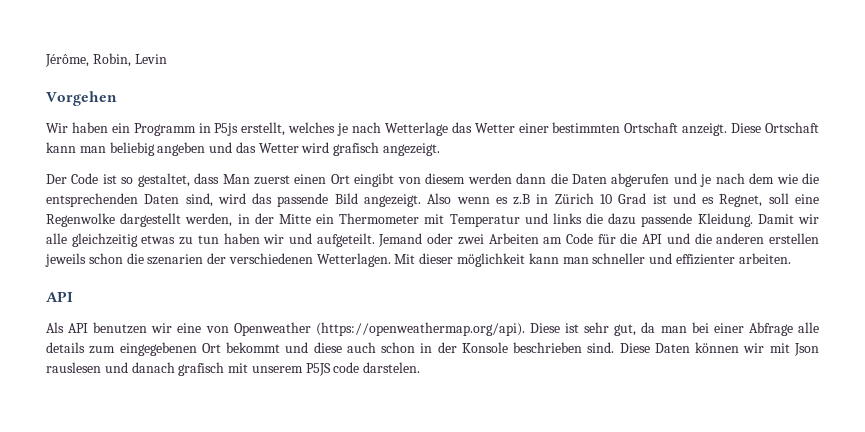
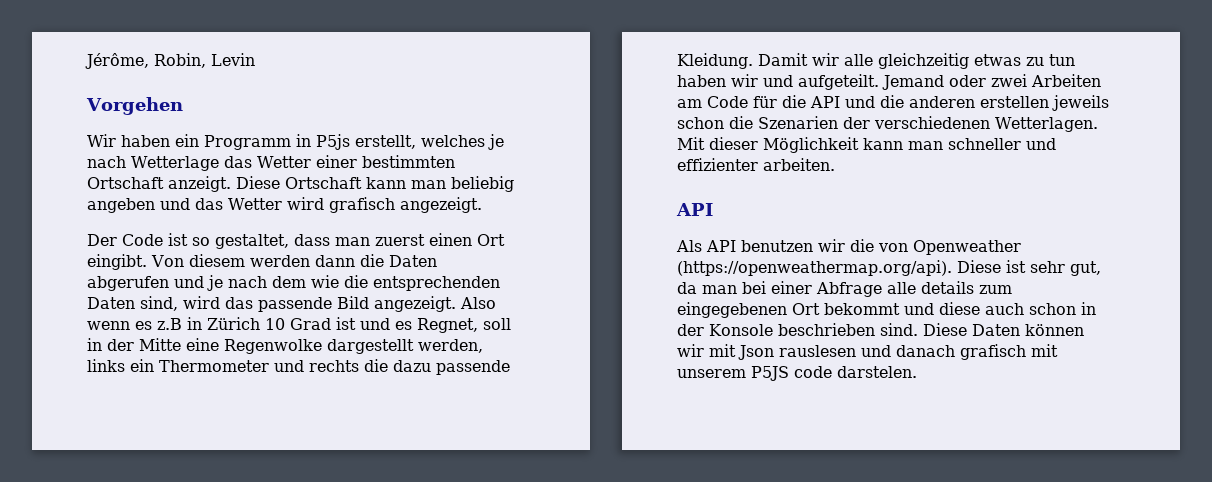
- Der Code ist so gestaltet, dass Man zuerst einen Ort eingibt von diesem werden dann die Daten abgerufen und je nach dem wie die entsprechenden Daten sind, wird das passende Bild angezeigt.
+ Der Code ist so gestaltet, dass man zuerst einen Ort eingibt. Von diesem werden dann die Daten abgerufen und je nach dem wie die entsprechenden Daten sind, wird das passende Bild angezeigt.
- Also wenn es z.B in Zürich 10 Grad ist und es Regnet, soll eine Regenwolke dargestellt werden, in der Mitte ein Thermometer mit Temperatur und links die dazu passende Kleidung.
+ Also wenn es z.B in Zürich 10 Grad ist und es Regnet, soll in der Mitte eine Regenwolke dargestellt werden, links ein Thermometer und rechts die dazu passende Kleidung.
- Jemand oder zwei Arbeiten am Code für die API und die anderen erstellen jeweils schon die szenarien der verschiedenen Wetterlagen.
+ Jemand oder zwei Arbeiten am Code für die API und die anderen erstellen jeweils schon die Szenarien der verschiedenen Wetterlagen.
- Mit dieser möglichkeit kann man schneller und effizienter arbeiten.
+ Mit dieser Möglichkeit kann man schneller und effizienter arbeiten.
- Als API benutzen wir eine von Openweather (https://openweathermap.org/api). Diese ist sehr gut, da man bei einer Abfrage alle details zum eingegebenen Ort bekommt und diese auch schon in der Konsole beschrieben sind.
+ Als API benutzen wir die von Openweather (https://openweathermap.org/api). Diese ist sehr gut, da man bei einer Abfrage alle details zum eingegebenen Ort bekommt und diese auch schon in der Konsole beschrieben sind.

